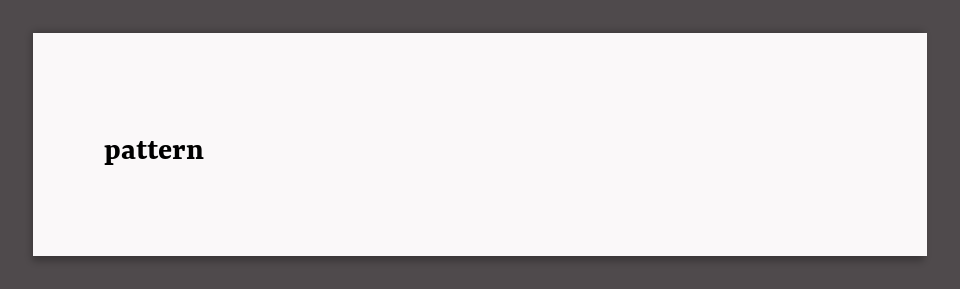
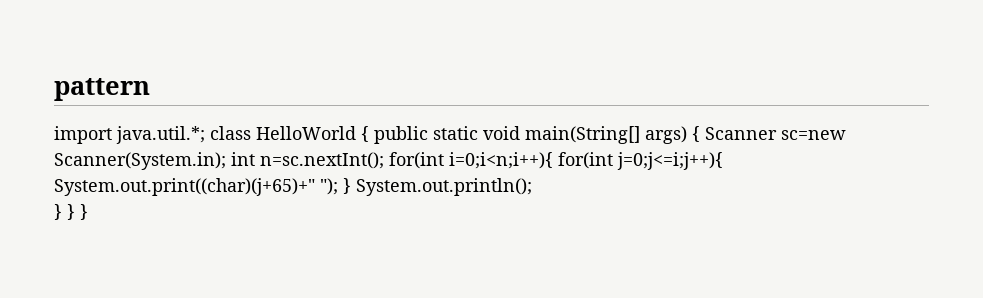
+ import java.util.*; class HelloWorld { public static void main(String[] args) { Scanner sc=new Scanner(System.in); int n=sc.nextInt(); for(int i=0;i<n;i++){ for(int j=0;j<=i;j++){ System.out.print((char)(j+65)+" "); } System.out.println();
+ } } }

